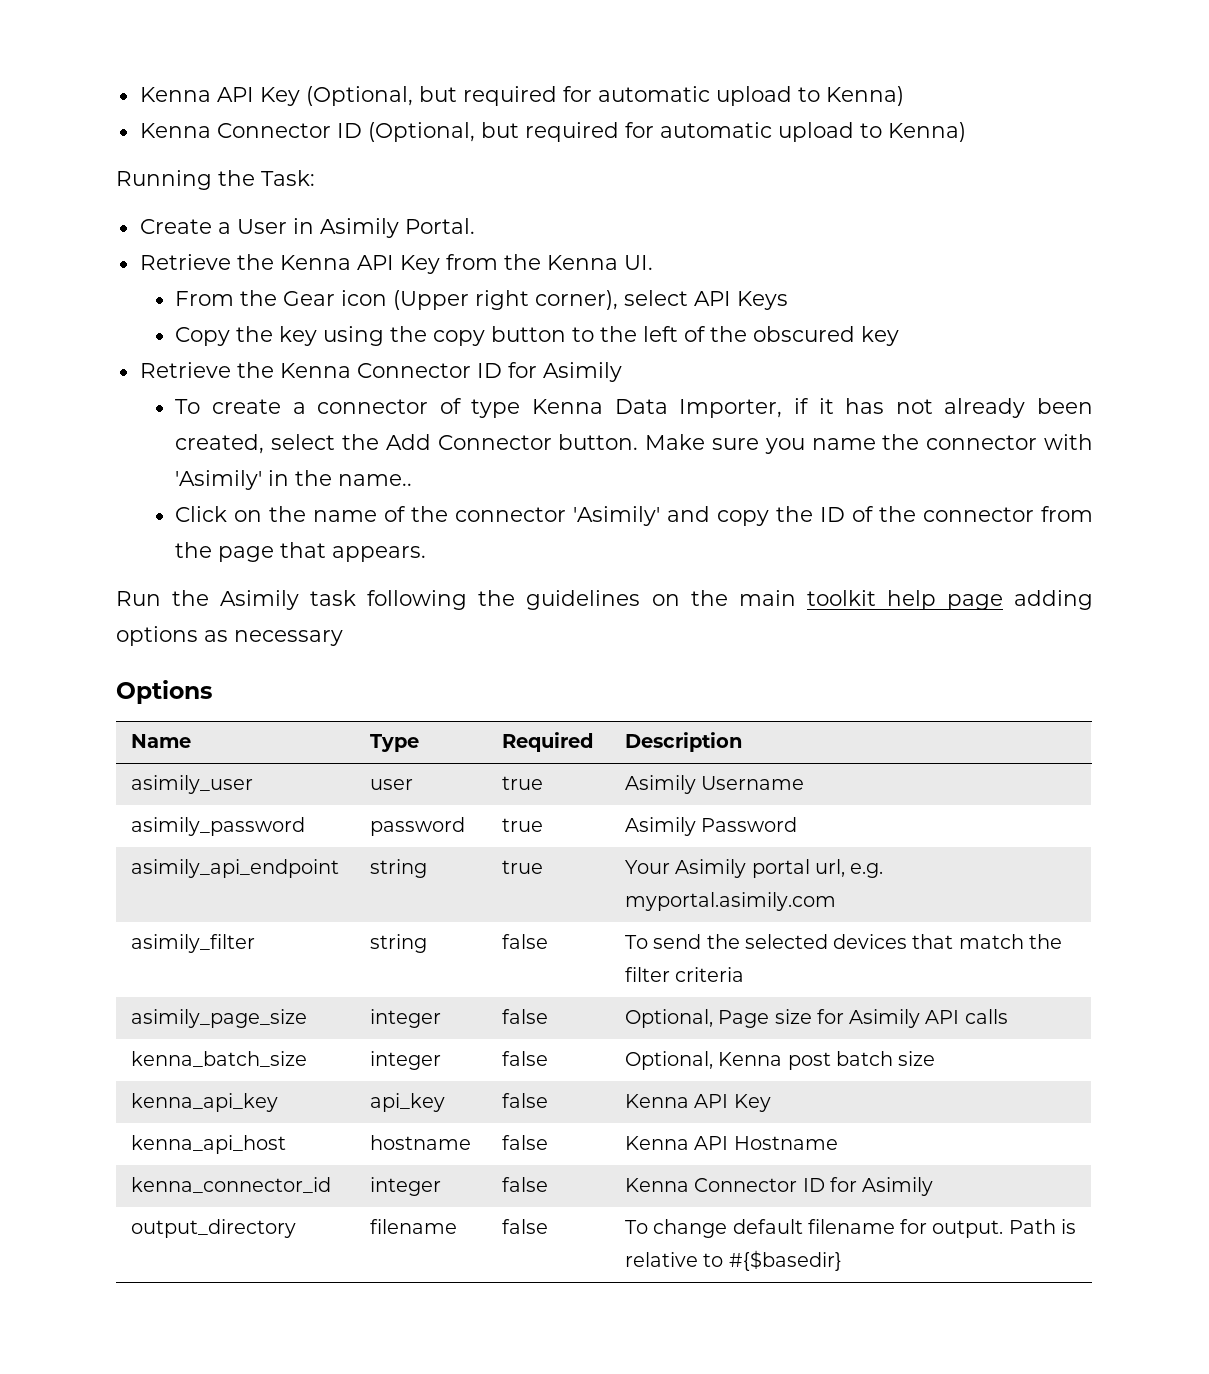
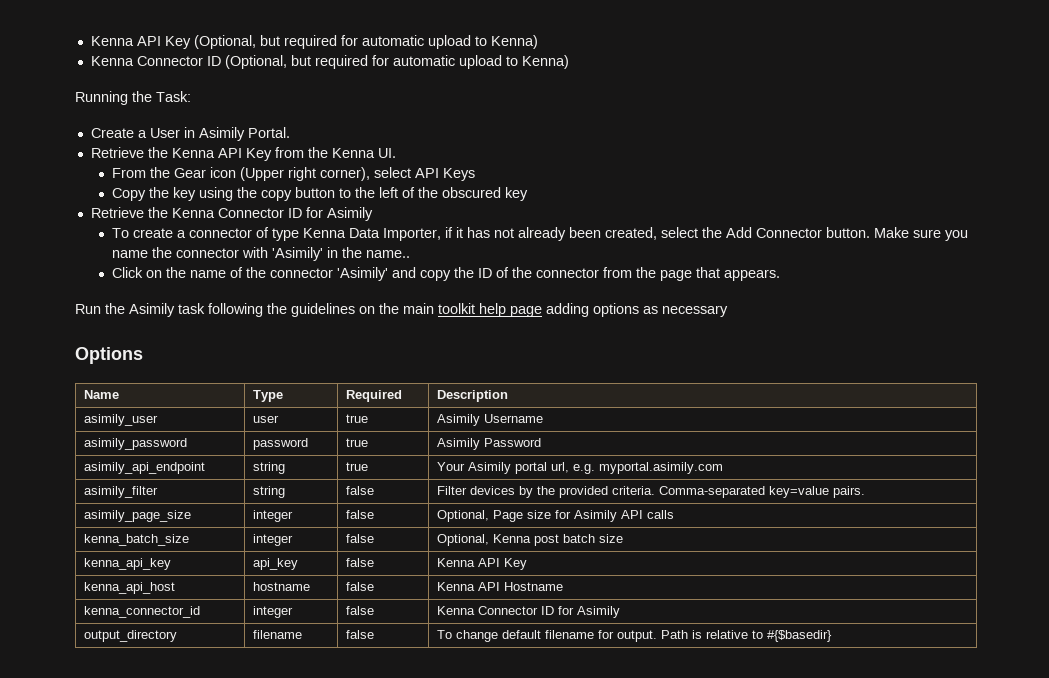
- asimily_filter | string | false | To send the selected devices that match the filter criteria
+ asimily_filter | string | false | Filter devices by the provided criteria. Comma-separated key=value pairs.

